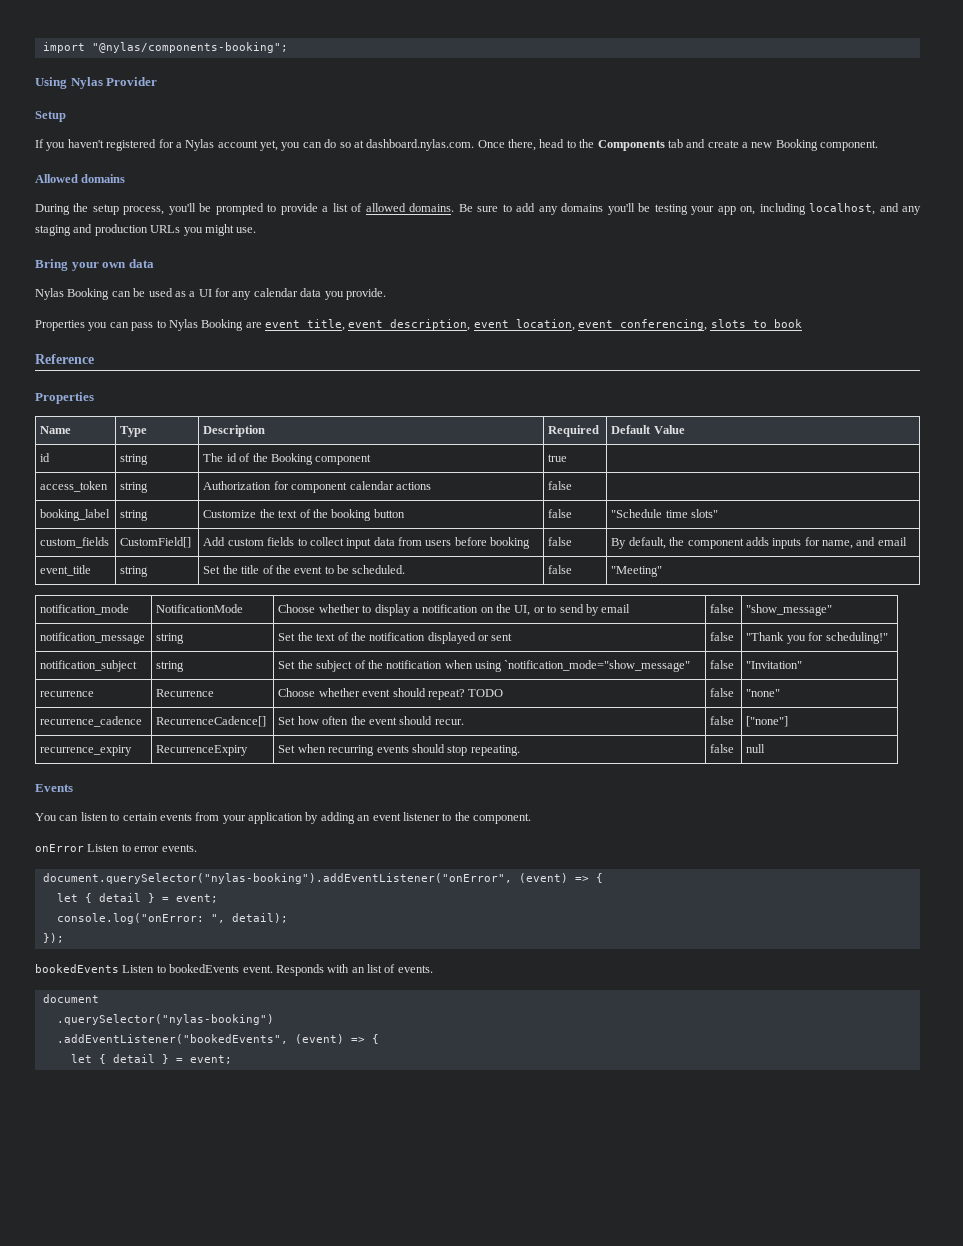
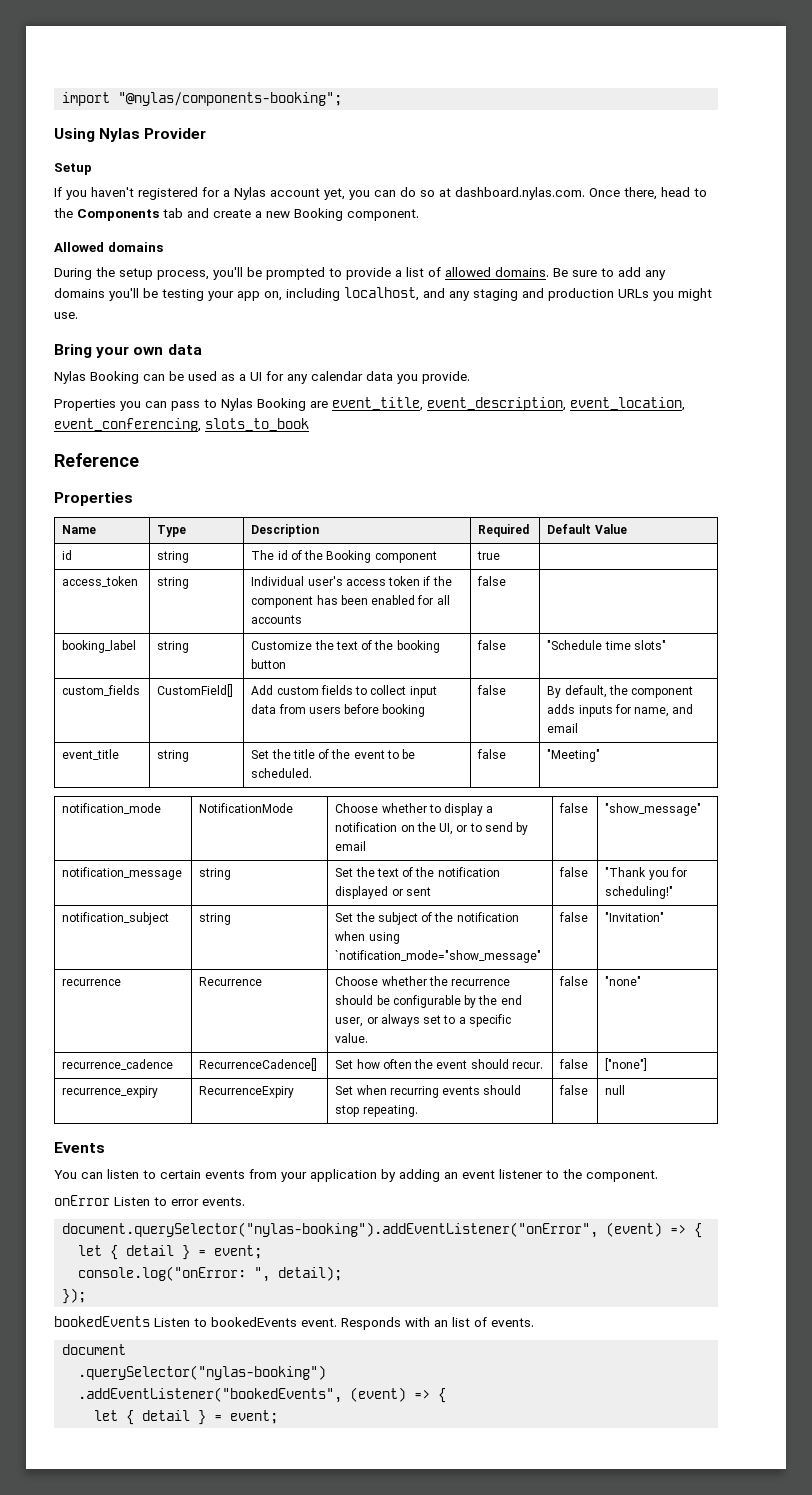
- access_token | string | Authorization for component calendar actions | false |
+ access_token | string | Individual user's access token if the component has been enabled for all accounts | false |
- recurrence | Recurrence | Choose whether event should repeat? TODO | false | "none"
+ recurrence | Recurrence | Choose whether the recurrence should be configurable by the end user, or always set to a specific value. | false | "none"

